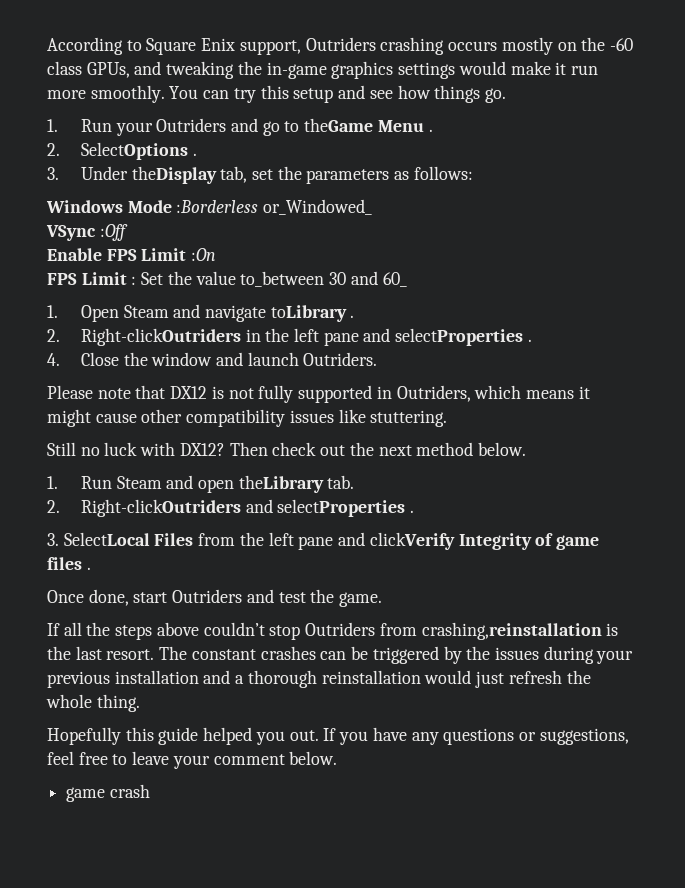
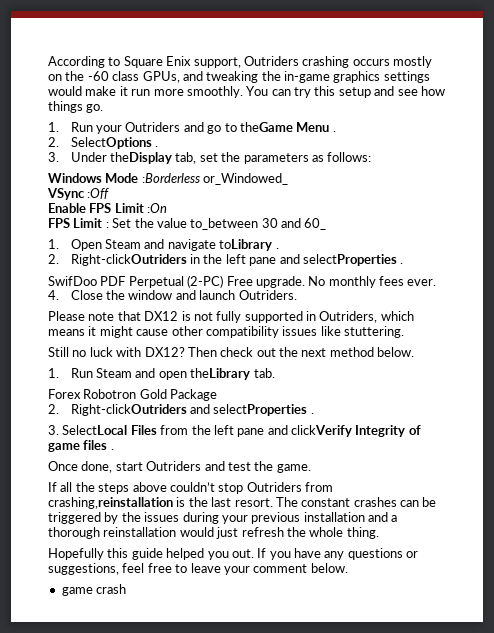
+ SwifDoo PDF Perpetual (2-PC) Free upgrade. No monthly fees ever.
+ Forex Robotron Gold Package

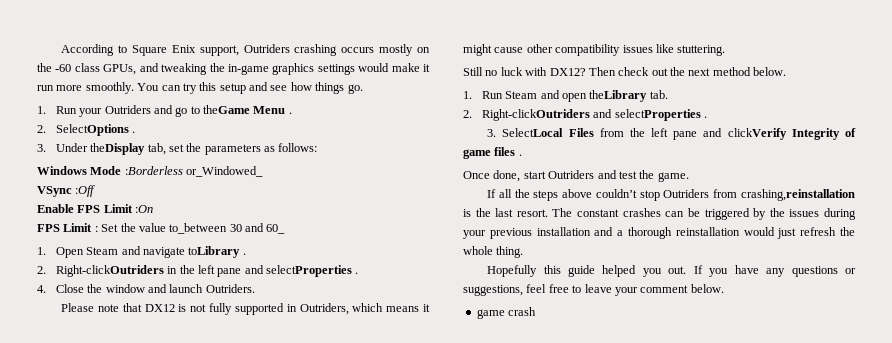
- SwifDoo PDF Perpetual (2-PC) Free upgrade. No monthly fees ever.
- Forex Robotron Gold Package

